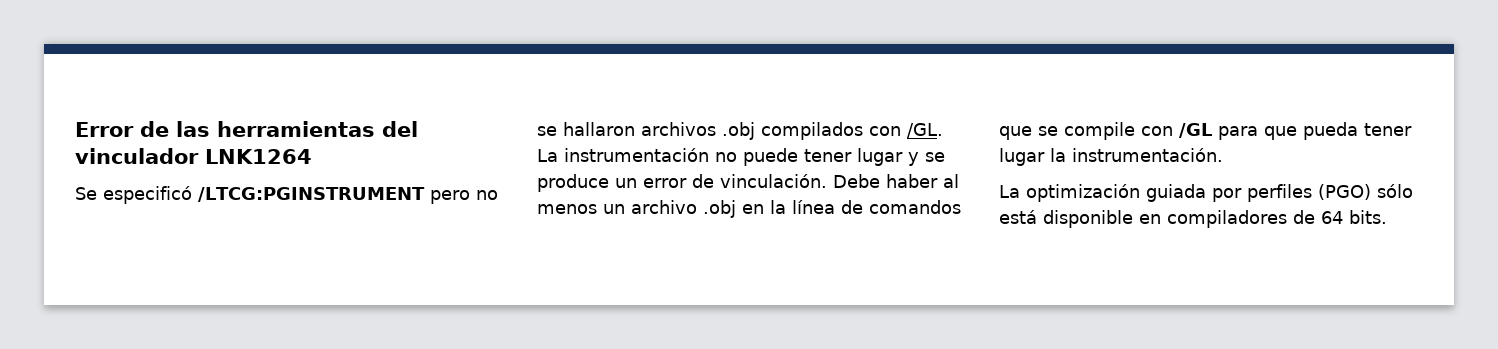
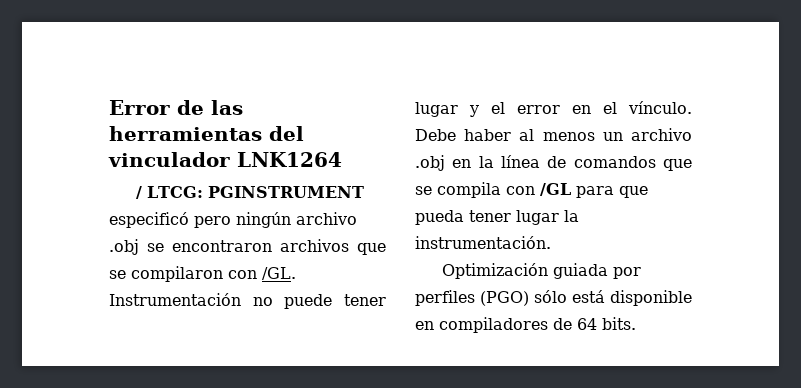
- Se especificó /LTCG:PGINSTRUMENT pero no se hallaron archivos .obj compilados con /GL. La instrumentación no puede tener lugar y se produce un error de vinculación.
+ / LTCG: PGINSTRUMENT especificó pero ningún archivo .obj se encontraron archivos que se compilaron con /GL. Instrumentación no puede tener lugar y el error en el vínculo.
- Debe haber al menos un archivo .obj en la línea de comandos que se compile con /GL para que pueda tener lugar la instrumentación.
+ Debe haber al menos un archivo .obj en la línea de comandos que se compila con /GL para que pueda tener lugar la instrumentación.
- La optimización guiada por perfiles (PGO) sólo está disponible en compiladores de 64 bits.
+ Optimización guiada por perfiles (PGO) sólo está disponible en compiladores de 64 bits.

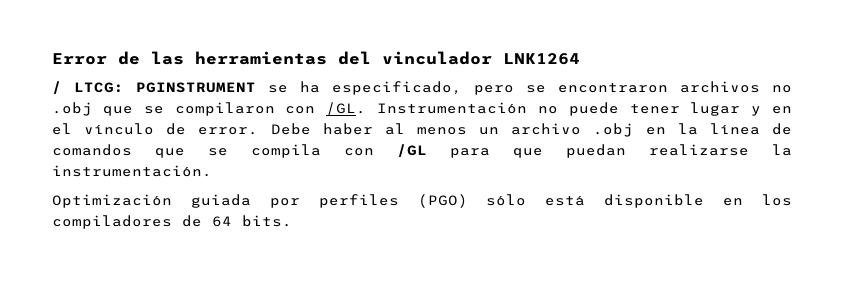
- / LTCG: PGINSTRUMENT especificó pero ningún archivo .obj se encontraron archivos que se compilaron con /GL.
+ / LTCG: PGINSTRUMENT se ha especificado, pero se encontraron archivos no .obj que se compilaron con /GL.
- Instrumentación no puede tener lugar y el error en el vínculo.
+ Instrumentación no puede tener lugar y en el vínculo de error.
- Debe haber al menos un archivo .obj en la línea de comandos que se compila con /GL para que pueda tener lugar la instrumentación.
+ Debe haber al menos un archivo .obj en la línea de comandos que se compila con /GL para que puedan realizarse la instrumentación.
- Optimización guiada por perfiles (PGO) sólo está disponible en compiladores de 64 bits.
+ Optimización guiada por perfiles (PGO) sólo está disponible en los compiladores de 64 bits.

